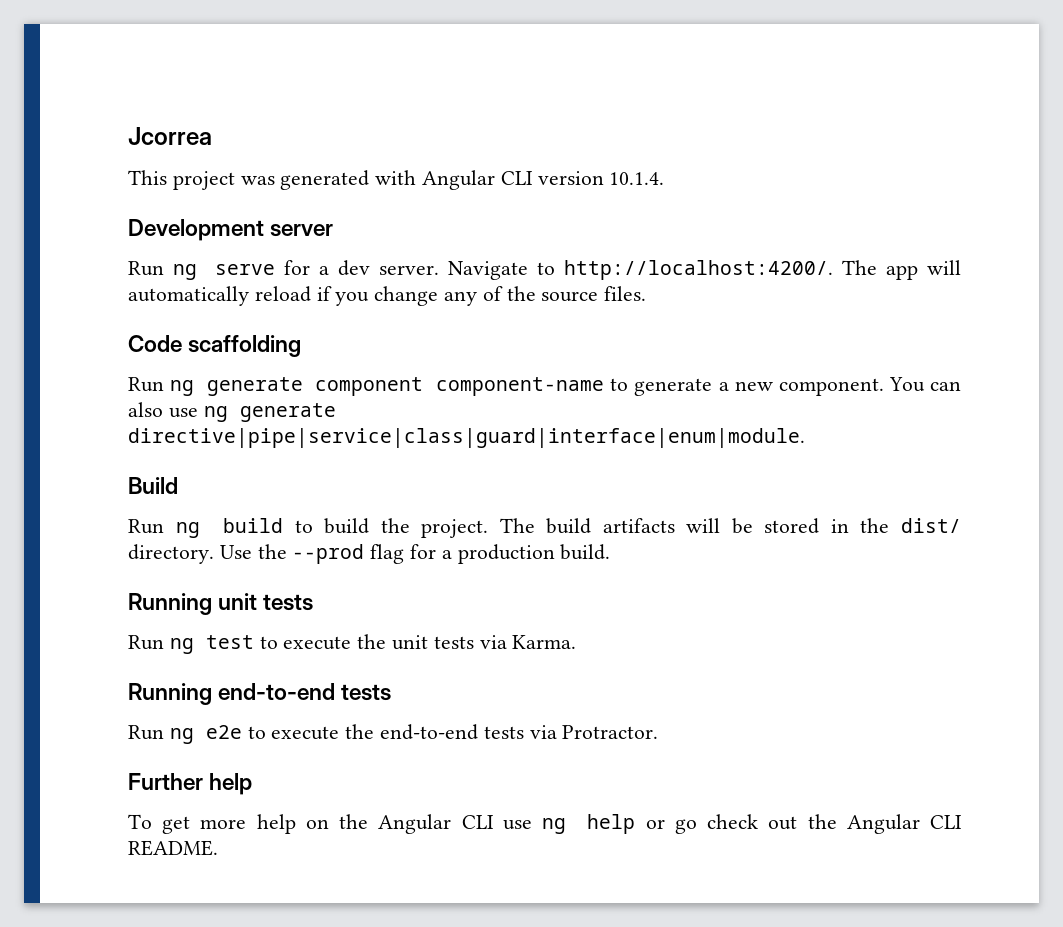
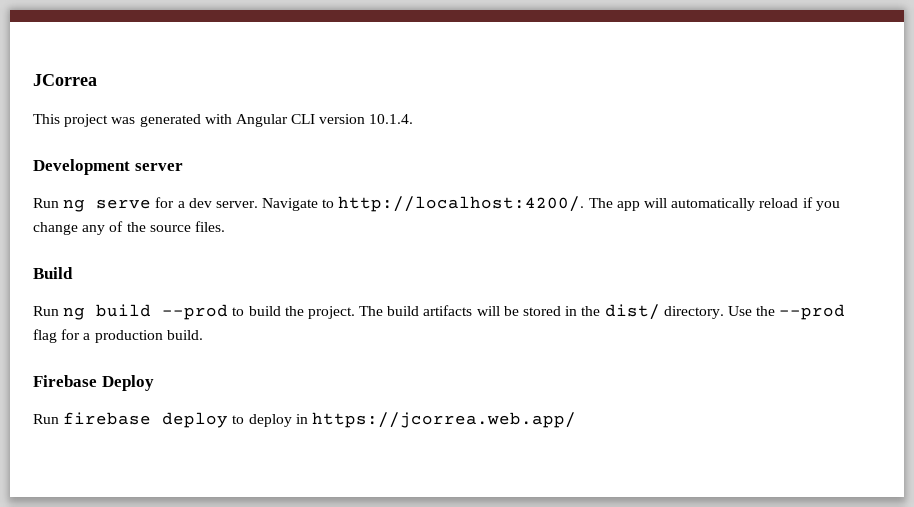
- Jcorrea
+ JCorrea
- Code scaffolding
- Run ng generate component component-name to generate a new component. You can also use ng generate directive|pipe|service|class|guard|interface|enum|module.
- Run ng build to build the project.
+ Run ng build --prod to build the project.
- Running unit tests
- Run ng test to execute the unit tests via Karma.
- Running end-to-end tests
- Run ng e2e to execute the end-to-end tests via Protractor.
- Further help
- To get more help on the Angular CLI use ng help or go check out the Angular CLI README.
+ Firebase Deploy
+ Run firebase deploy to deploy in https://jcorrea.web.app/

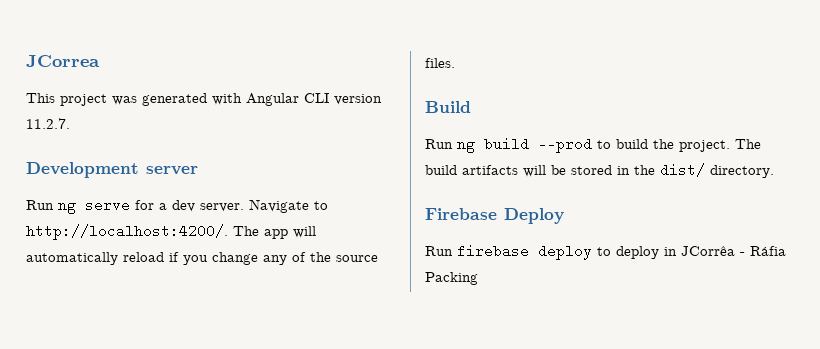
- This project was generated with Angular CLI version 10.1.4.
+ This project was generated with Angular CLI version 11.2.7.
- Use the --prod flag for a production build.
- Run firebase deploy to deploy in https://jcorrea.web.app/
+ Run firebase deploy to deploy in JCorrêa - Ráfia Packing

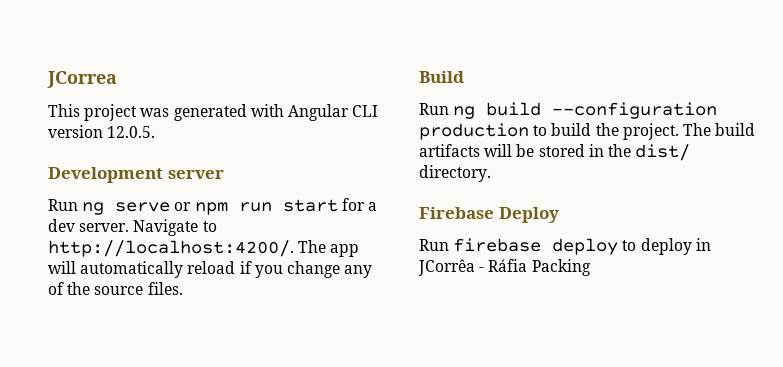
- This project was generated with Angular CLI version 11.2.7.
+ This project was generated with Angular CLI version 12.0.5.
- Run ng serve for a dev server.
+ Run ng serve or npm run start for a dev server.
- Run ng build --prod to build the project.
+ Run ng build --configuration production to build the project.

